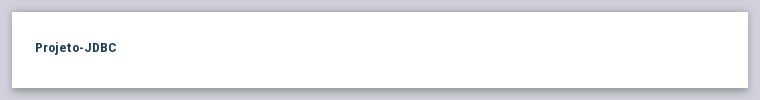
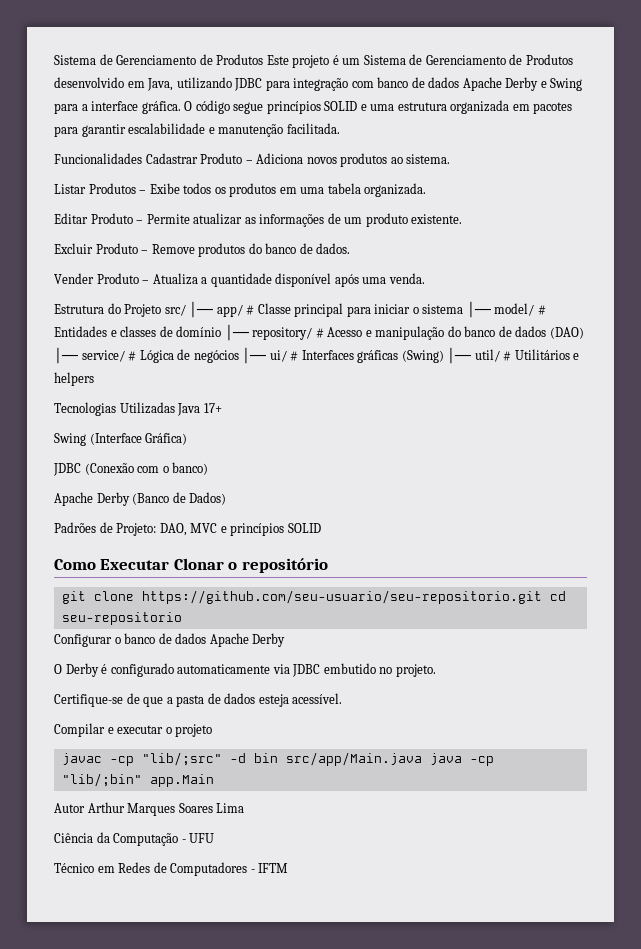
- Projeto-JDBC
+ Sistema de Gerenciamento de Produtos Este projeto é um Sistema de Gerenciamento de Produtos desenvolvido em Java, utilizando JDBC para integração com banco de dados Apache Derby e Swing para a interface gráfica. O código segue princípios SOLID e uma estrutura organizada em pacotes para garantir escalabilidade e manutenção facilitada.
+ Funcionalidades Cadastrar Produto – Adiciona novos produtos ao sistema.
+ Listar Produtos – Exibe todos os produtos em uma tabela organizada.
+ Editar Produto – Permite atualizar as informações de um produto existente.
+ Excluir Produto – Remove produtos do banco de dados.
+ Vender Produto – Atualiza a quantidade disponível após uma venda.
+ Estrutura do Projeto src/ │── app/ # Classe principal para iniciar o sistema │── model/ # Entidades e classes de domínio │── repository/ # Acesso e manipulação do banco de dados (DAO) │── service/ # Lógica de negócios │── ui/ # Interfaces gráficas (Swing) │── util/ # Utilitários e helpers
+ Tecnologias Utilizadas Java 17+
+ Swing (Interface Gráfica)
+ JDBC (Conexão com o banco)
+ Apache Derby (Banco de Dados)
+ Padrões de Projeto: DAO, MVC e princípios SOLID
+ Como Executar Clonar o repositório
+ git clone https://github.com/seu-usuario/seu-repositorio.git cd seu-repositorio
+ Configurar o banco de dados Apache Derby
+ O Derby é configurado automaticamente via JDBC embutido no projeto.
+ Certifique-se de que a pasta de dados esteja acessível.
+ Compilar e executar o projeto
+ javac -cp "lib/;src" -d bin src/app/Main.java java -cp "lib/;bin" app.Main
+ Autor Arthur Marques Soares Lima
+ Ciência da Computação - UFU
+ Técnico em Redes de Computadores - IFTM

